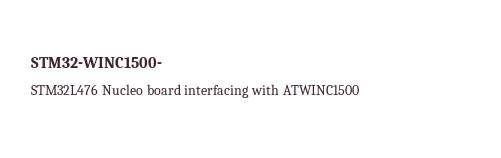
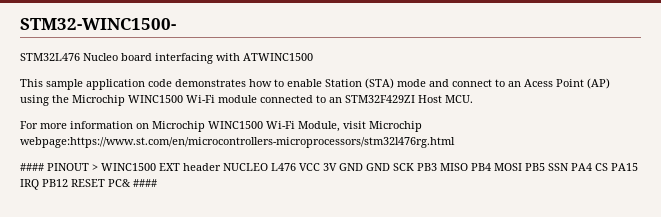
+ This sample application code demonstrates how to enable Station (STA) mode and connect to an Acess Point (AP) using the Microchip WINC1500 Wi-Fi module connected to an STM32F429ZI Host MCU.
+ For more information on Microchip WINC1500 Wi-Fi Module, visit Microchip webpage:https://www.st.com/en/microcontrollers-microprocessors/stm32l476rg.html
+ #### PINOUT > WINC1500 EXT header NUCLEO L476 VCC 3V GND GND SCK PB3 MISO PB4 MOSI PB5 SSN PA4 CS PA15 IRQ PB12 RESET PC& ####

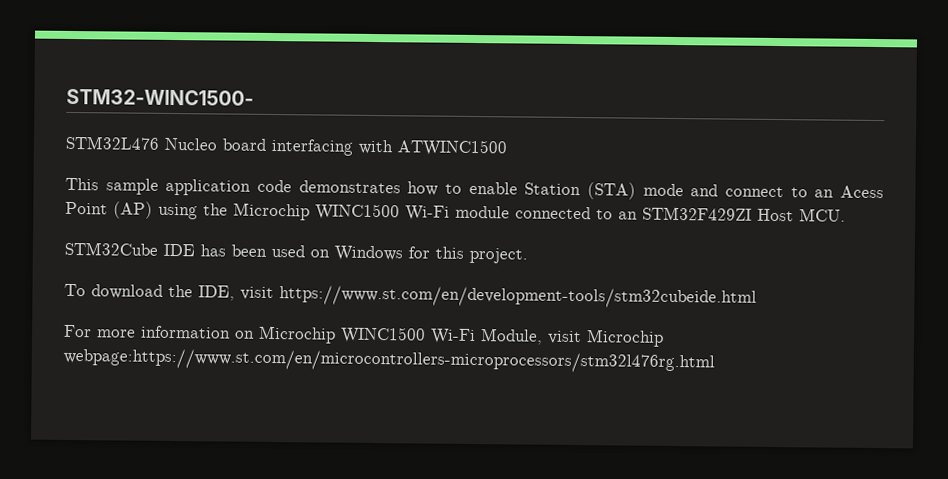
+ STM32Cube IDE has been used on Windows for this project.
+ To download the IDE, visit https://www.st.com/en/development-tools/stm32cubeide.html
- #### PINOUT > WINC1500 EXT header NUCLEO L476 VCC 3V GND GND SCK PB3 MISO PB4 MOSI PB5 SSN PA4 CS PA15 IRQ PB12 RESET PC& ####

